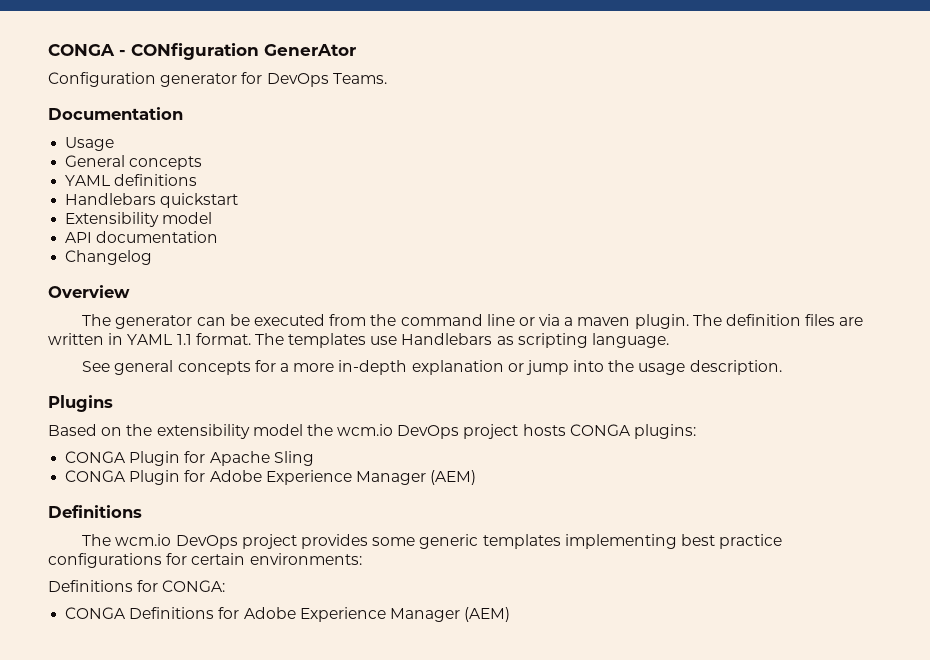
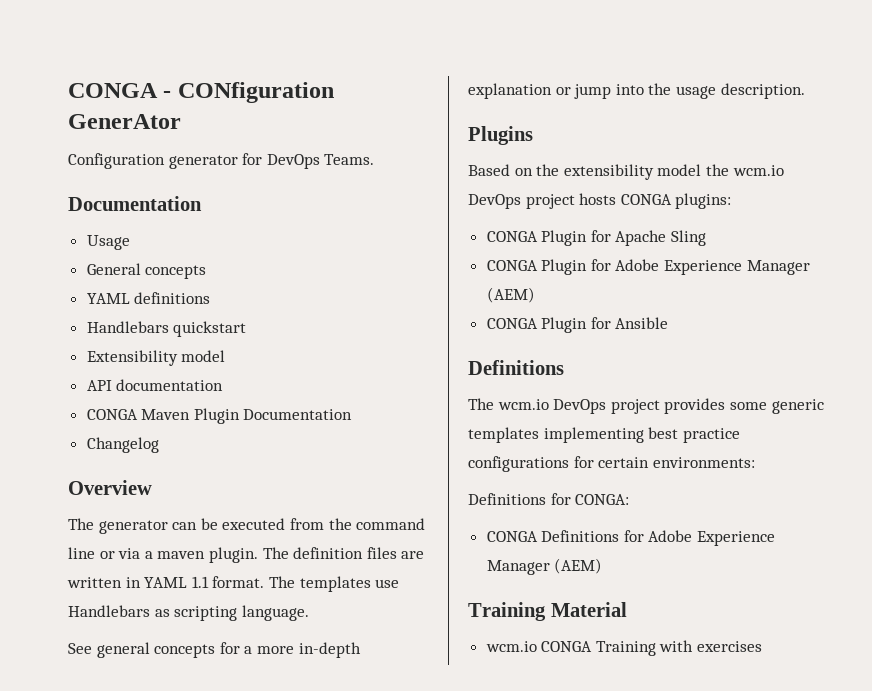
+ CONGA Maven Plugin Documentation
+ CONGA Plugin for Ansible
+ Training Material
+ wcm.io CONGA Training with exercises

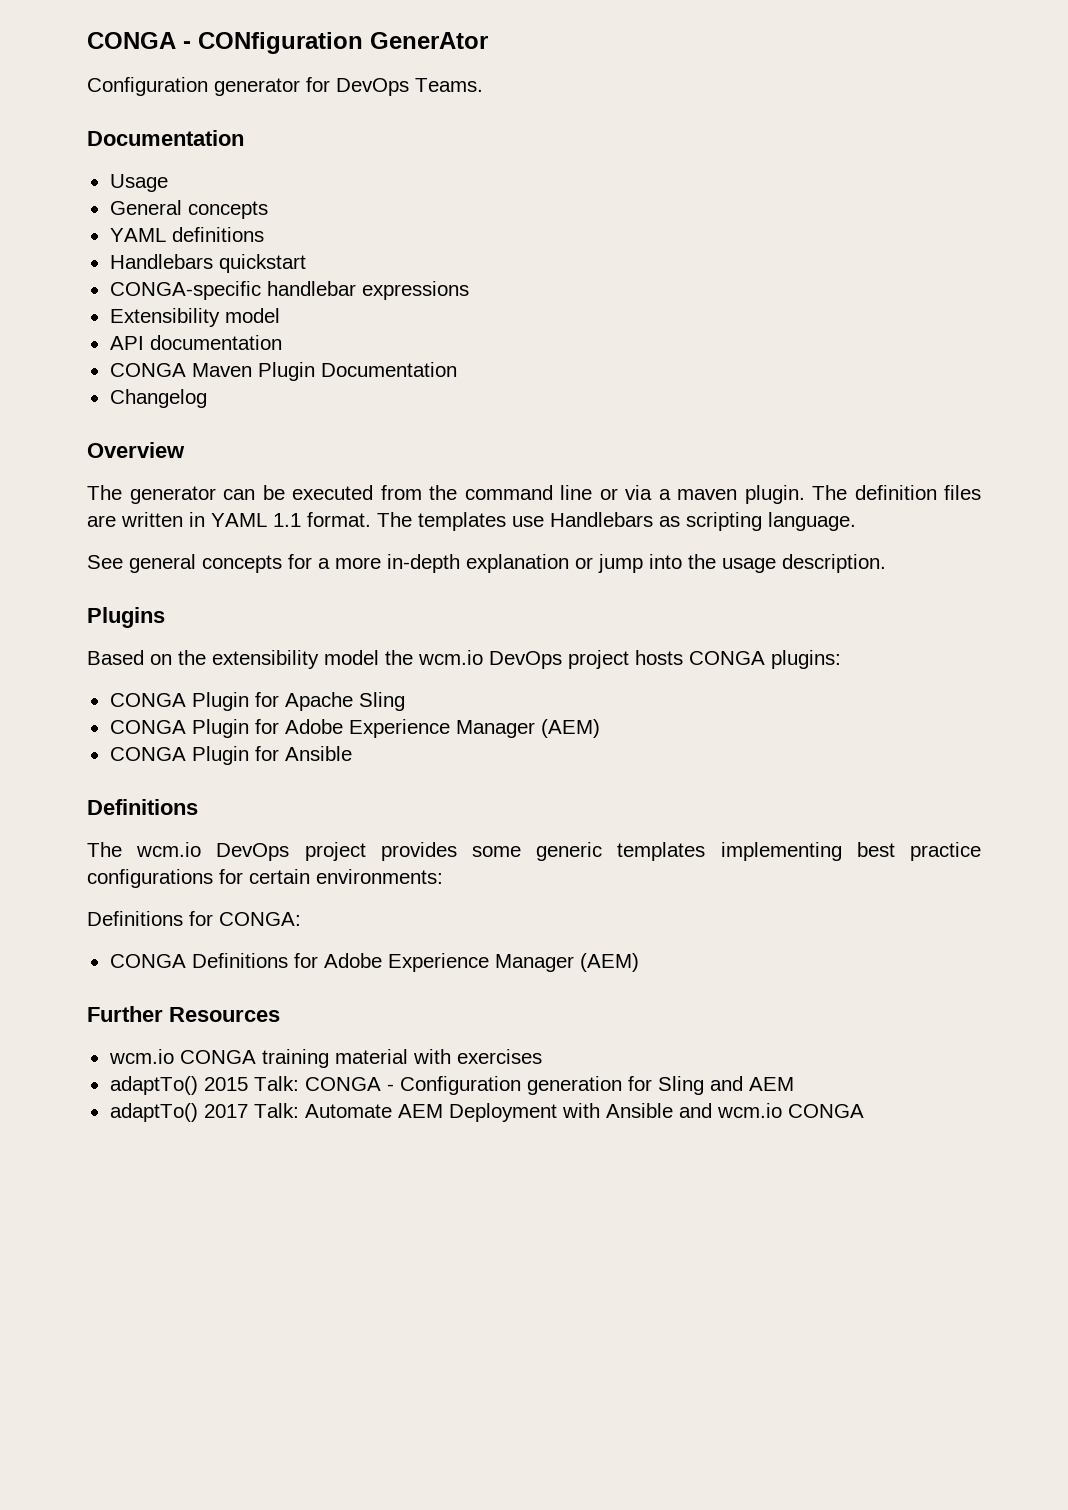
+ CONGA-specific handlebar expressions
- Training Material
- wcm.io CONGA Training with exercises
+ Further Resources
+ wcm.io CONGA training material with exercises
+ adaptTo() 2015 Talk: CONGA - Configuration generation for Sling and AEM
+ adaptTo() 2017 Talk: Automate AEM Deployment with Ansible and wcm.io CONGA

